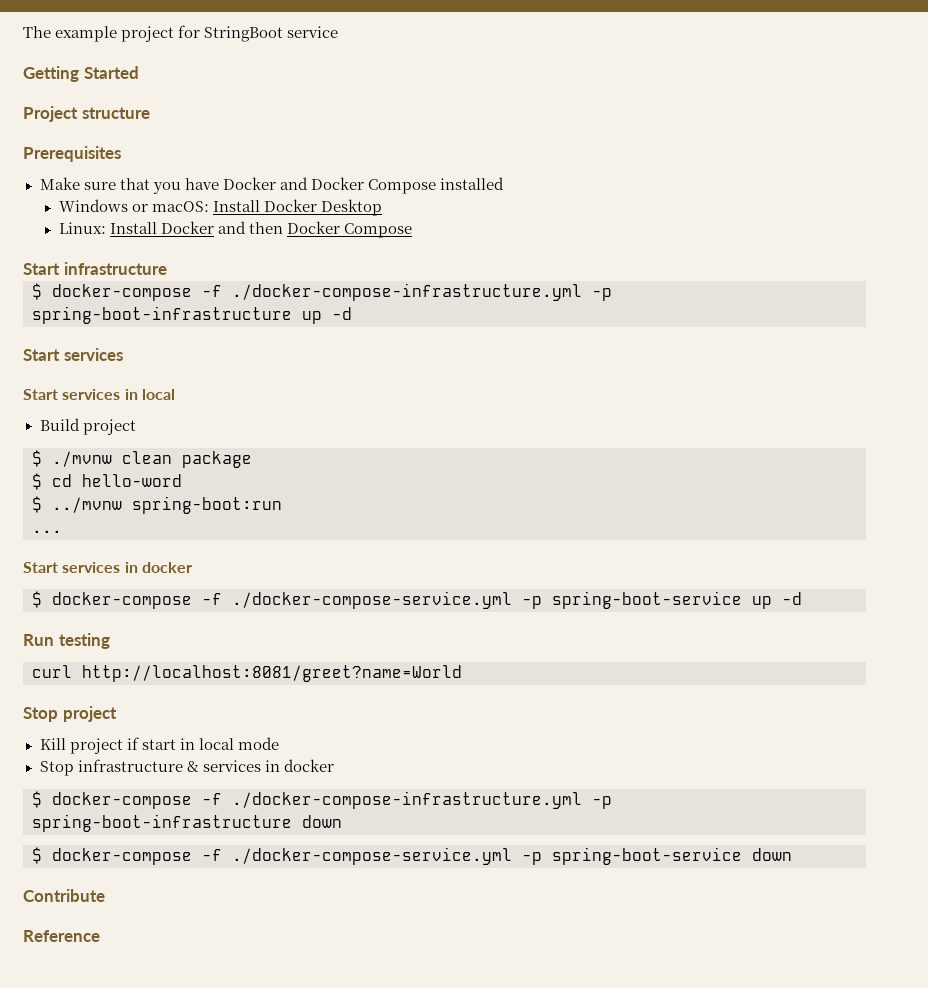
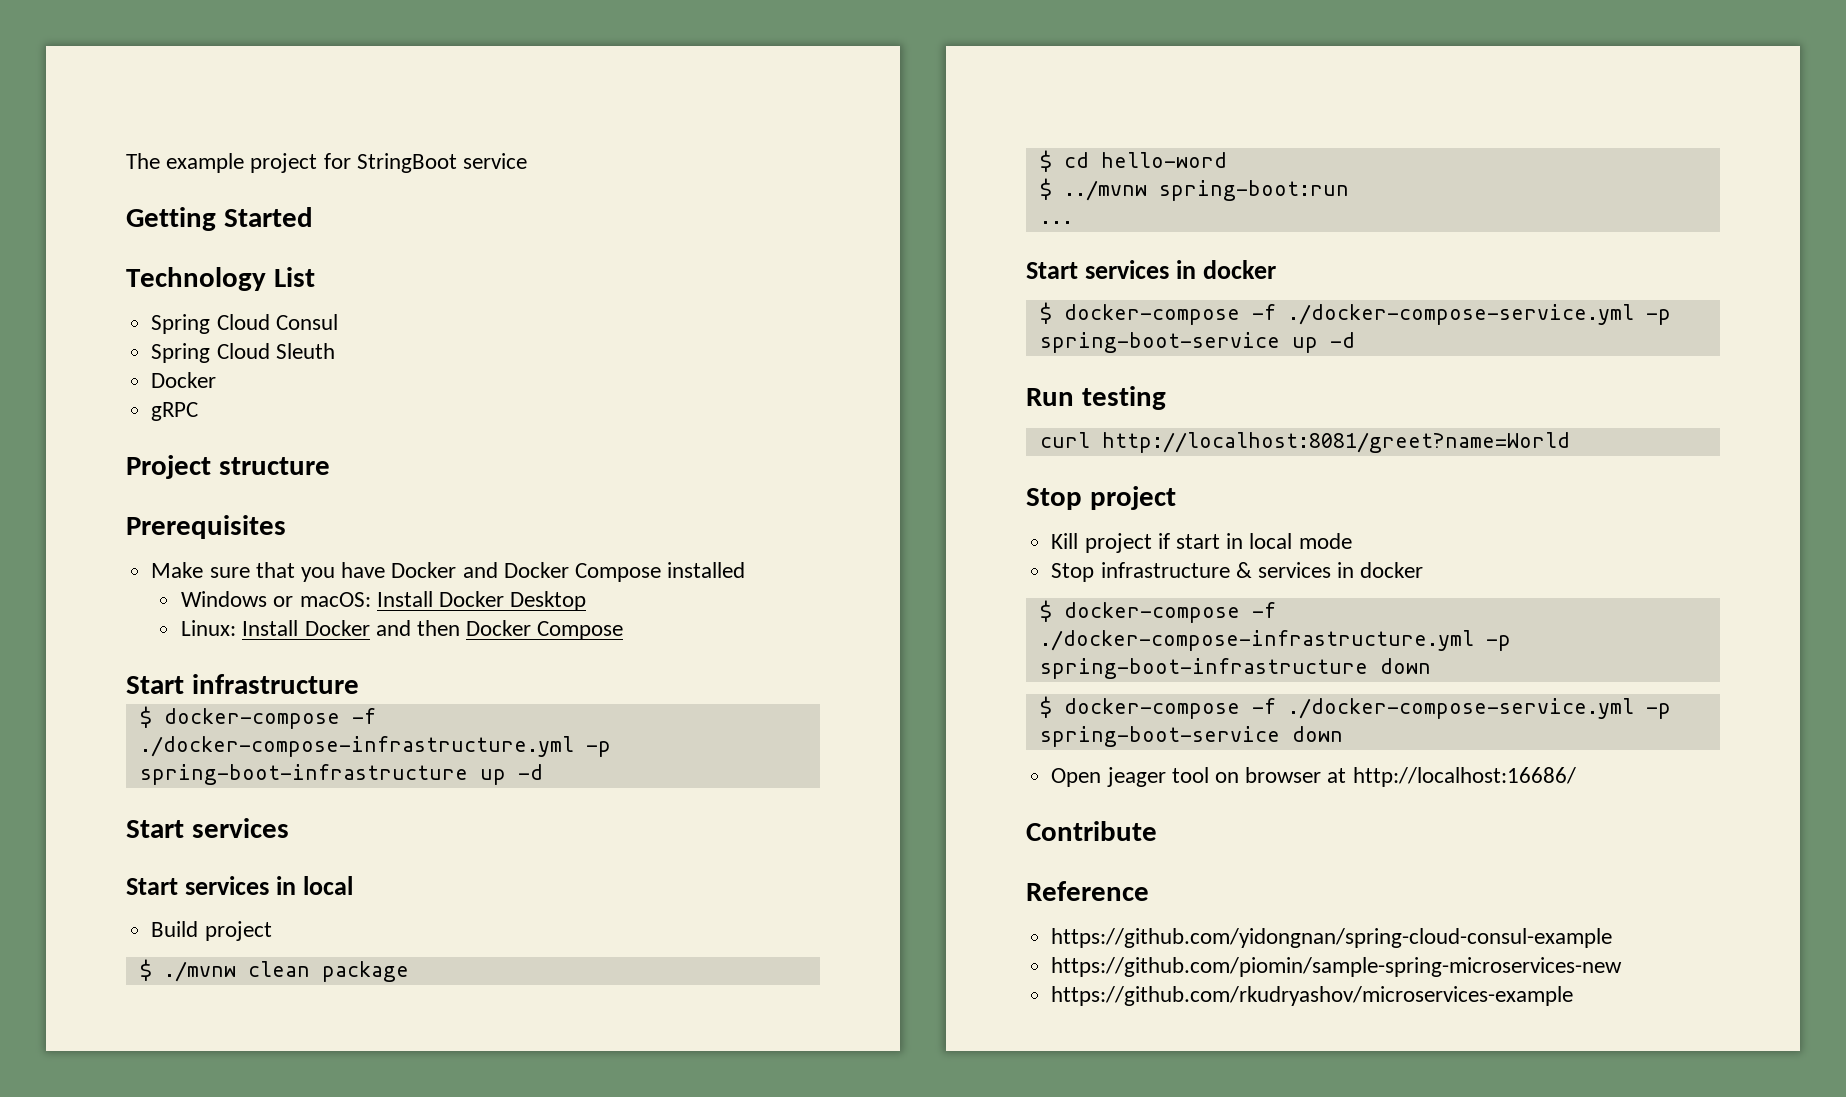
+ Technology List
+ Spring Cloud Consul
+ Spring Cloud Sleuth
+ Docker
+ gRPC
+ Open jeager tool on browser at http://localhost:16686/
+ https://github.com/yidongnan/spring-cloud-consul-example
+ https://github.com/piomin/sample-spring-microservices-new
+ https://github.com/rkudryashov/microservices-example

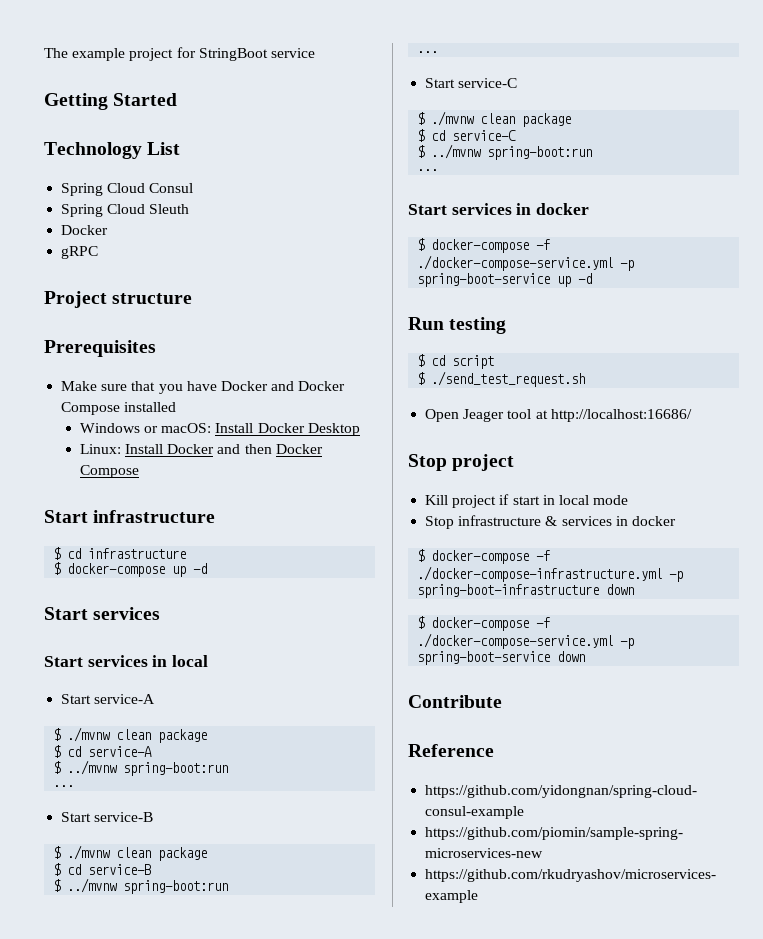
- $ docker-compose -f ./docker-compose-infrastructure.yml -p spring-boot-infrastructure up -d
+ $ cd infrastructure
+ $ docker-compose up -d
- Build project
+ Start service-A
  $ ./mvnw clean package
- $ cd hello-word
+ $ cd service-A
+ $ ../mvnw spring-boot:run
+ ...
+ Start service-B
+ $ ./mvnw clean package
+ $ cd service-B
+ $ ../mvnw spring-boot:run
+ ...
+ Start service-C
+ $ ./mvnw clean package
+ $ cd service-C
- curl http://localhost:8081/greet?name=World
+ $ cd script
+ $ ./send_test_request.sh
+ Open Jeager tool at http://localhost:16686/
- Open jeager tool on browser at http://localhost:16686/

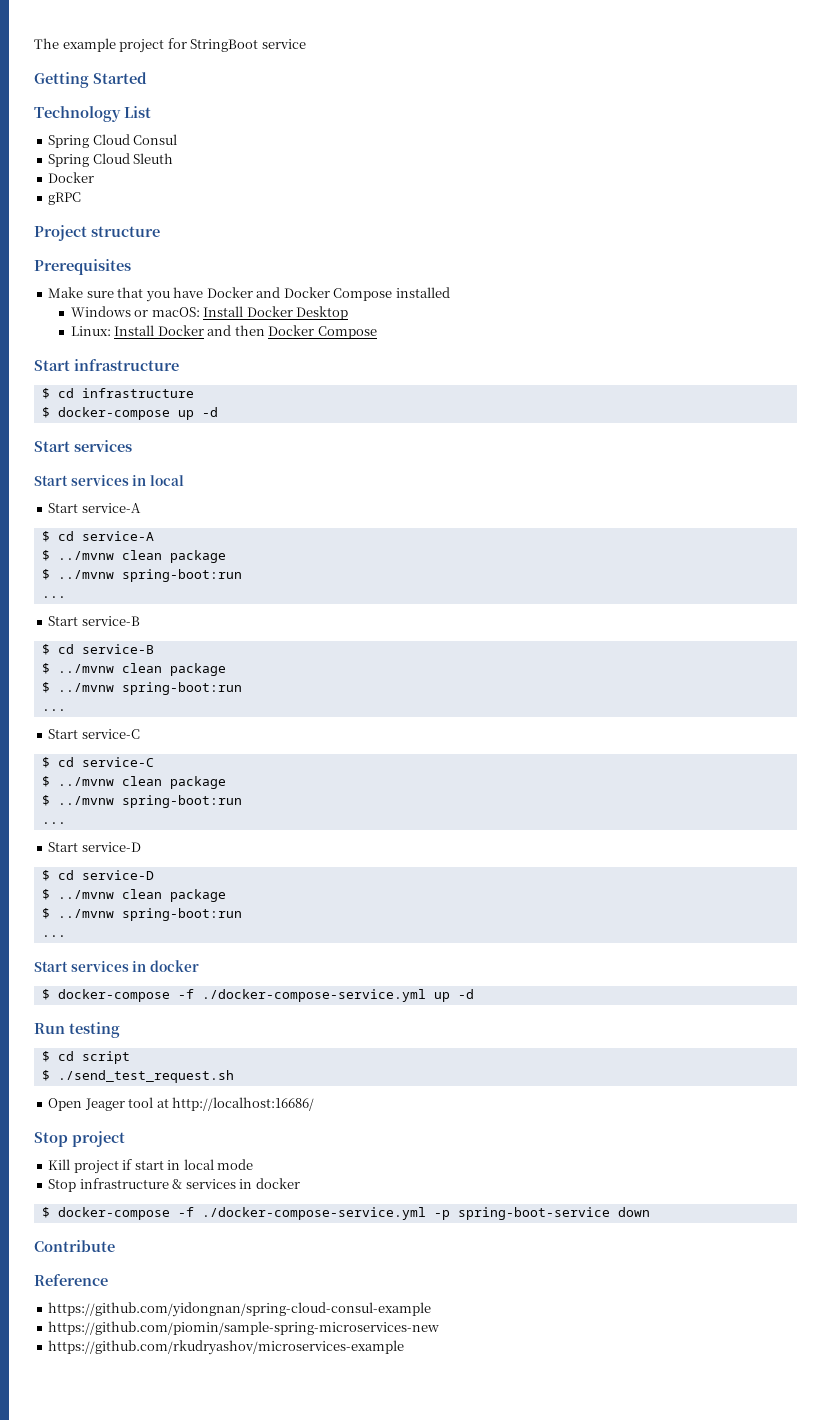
  Start service-A
- $ ./mvnw clean package
  $ cd service-A
+ $ ../mvnw clean package
  Start service-B
- $ ./mvnw clean package
  $ cd service-B
+ $ ../mvnw clean package
  Start service-C
- $ ./mvnw clean package
  $ cd service-C
+ $ ../mvnw clean package
+ $ ../mvnw spring-boot:run
+ ...
+ Start service-D
+ $ cd service-D
+ $ ../mvnw clean package
- $ docker-compose -f ./docker-compose-service.yml -p spring-boot-service up -d
+ $ docker-compose -f ./docker-compose-service.yml up -d
- $ docker-compose -f ./docker-compose-infrastructure.yml -p spring-boot-infrastructure down

